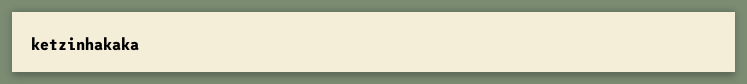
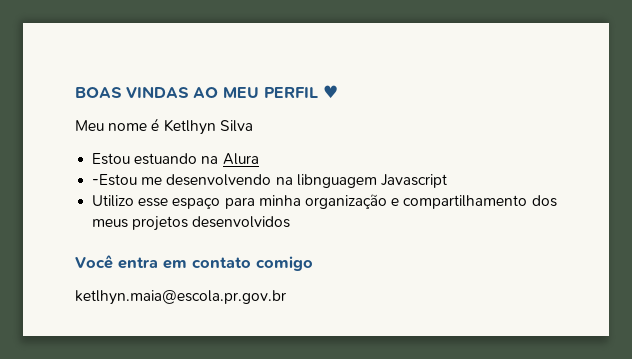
- ketzinhakaka
+ BOAS VINDAS AO MEU PERFIL ♥
+ Meu nome é Ketlhyn Silva
+ Estou estuando na Alura
+ -Estou me desenvolvendo na libnguagem Javascript
+ Utilizo esse espaço para minha organização e compartilhamento dos meus projetos desenvolvidos
+ Você entra em contato comigo
+ ketlhyn.maia@escola.pr.gov.br

